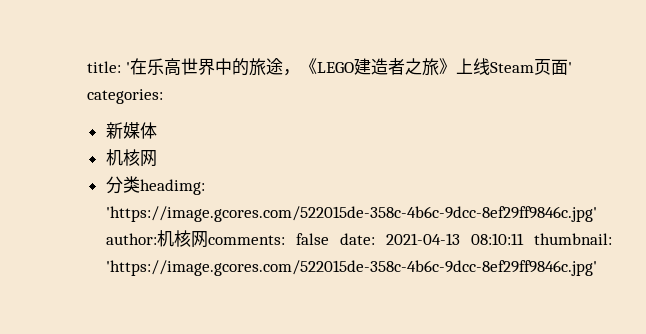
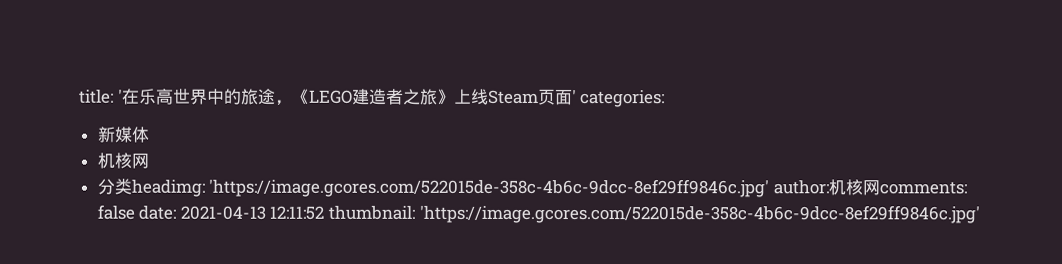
- 分类headimg: 'https://image.gcores.com/522015de-358c-4b6c-9dcc-8ef29ff9846c.jpg' author:机核网comments: false date: 2021-04-13 08:10:11 thumbnail: 'https://image.gcores.com/522015de-358c-4b6c-9dcc-8ef29ff9846c.jpg'
+ 分类headimg: 'https://image.gcores.com/522015de-358c-4b6c-9dcc-8ef29ff9846c.jpg' author:机核网comments: false date: 2021-04-13 12:11:52 thumbnail: 'https://image.gcores.com/522015de-358c-4b6c-9dcc-8ef29ff9846c.jpg'

